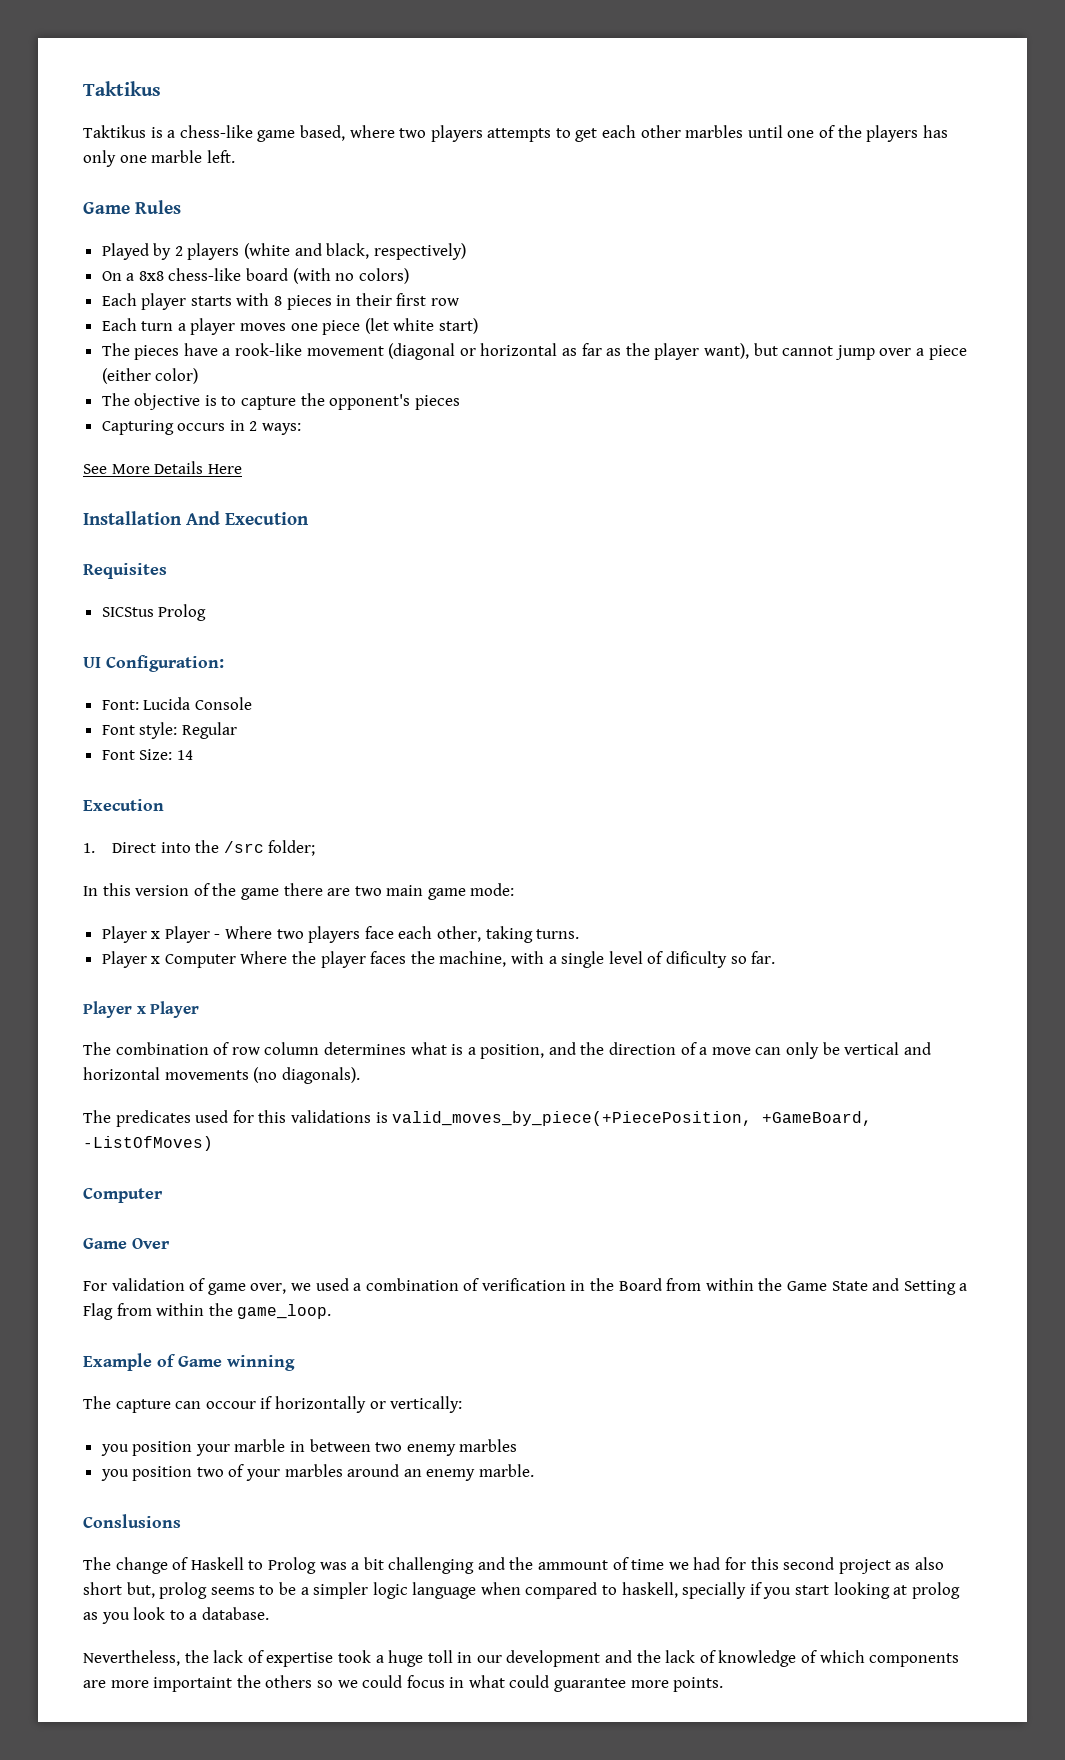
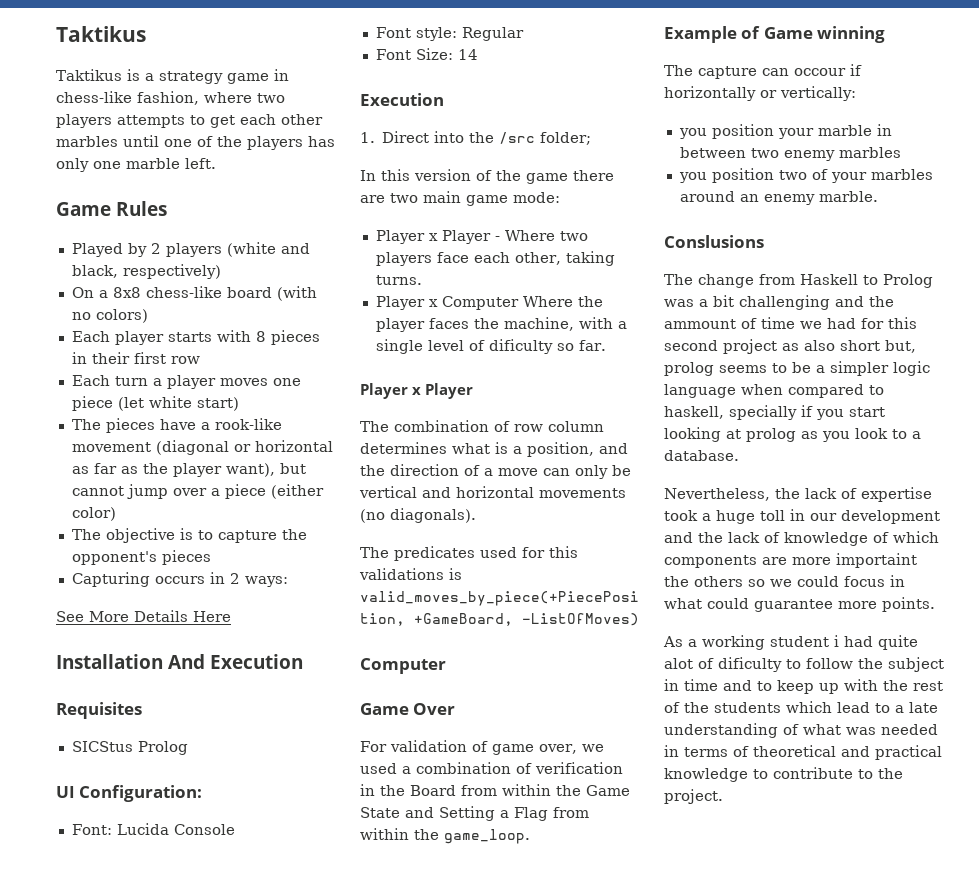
- Taktikus is a chess-like game based, where two players attempts to get each other marbles until one of the players has only one marble left.
+ Taktikus is a strategy game in chess-like fashion, where two players attempts to get each other marbles until one of the players has only one marble left.
- The change of Haskell to Prolog was a bit challenging and the ammount of time we had for this second project as also short but, prolog seems to be a simpler logic language when compared to haskell, specially if you start looking at prolog as you look to a database.
+ The change from Haskell to Prolog was a bit challenging and the ammount of time we had for this second project as also short but, prolog seems to be a simpler logic language when compared to haskell, specially if you start looking at prolog as you look to a database.
+ As a working student i had quite alot of dificulty to follow the subject in time and to keep up with the rest of the students which lead to a late understanding of what was needed in terms of theoretical and practical knowledge to contribute to the project.

